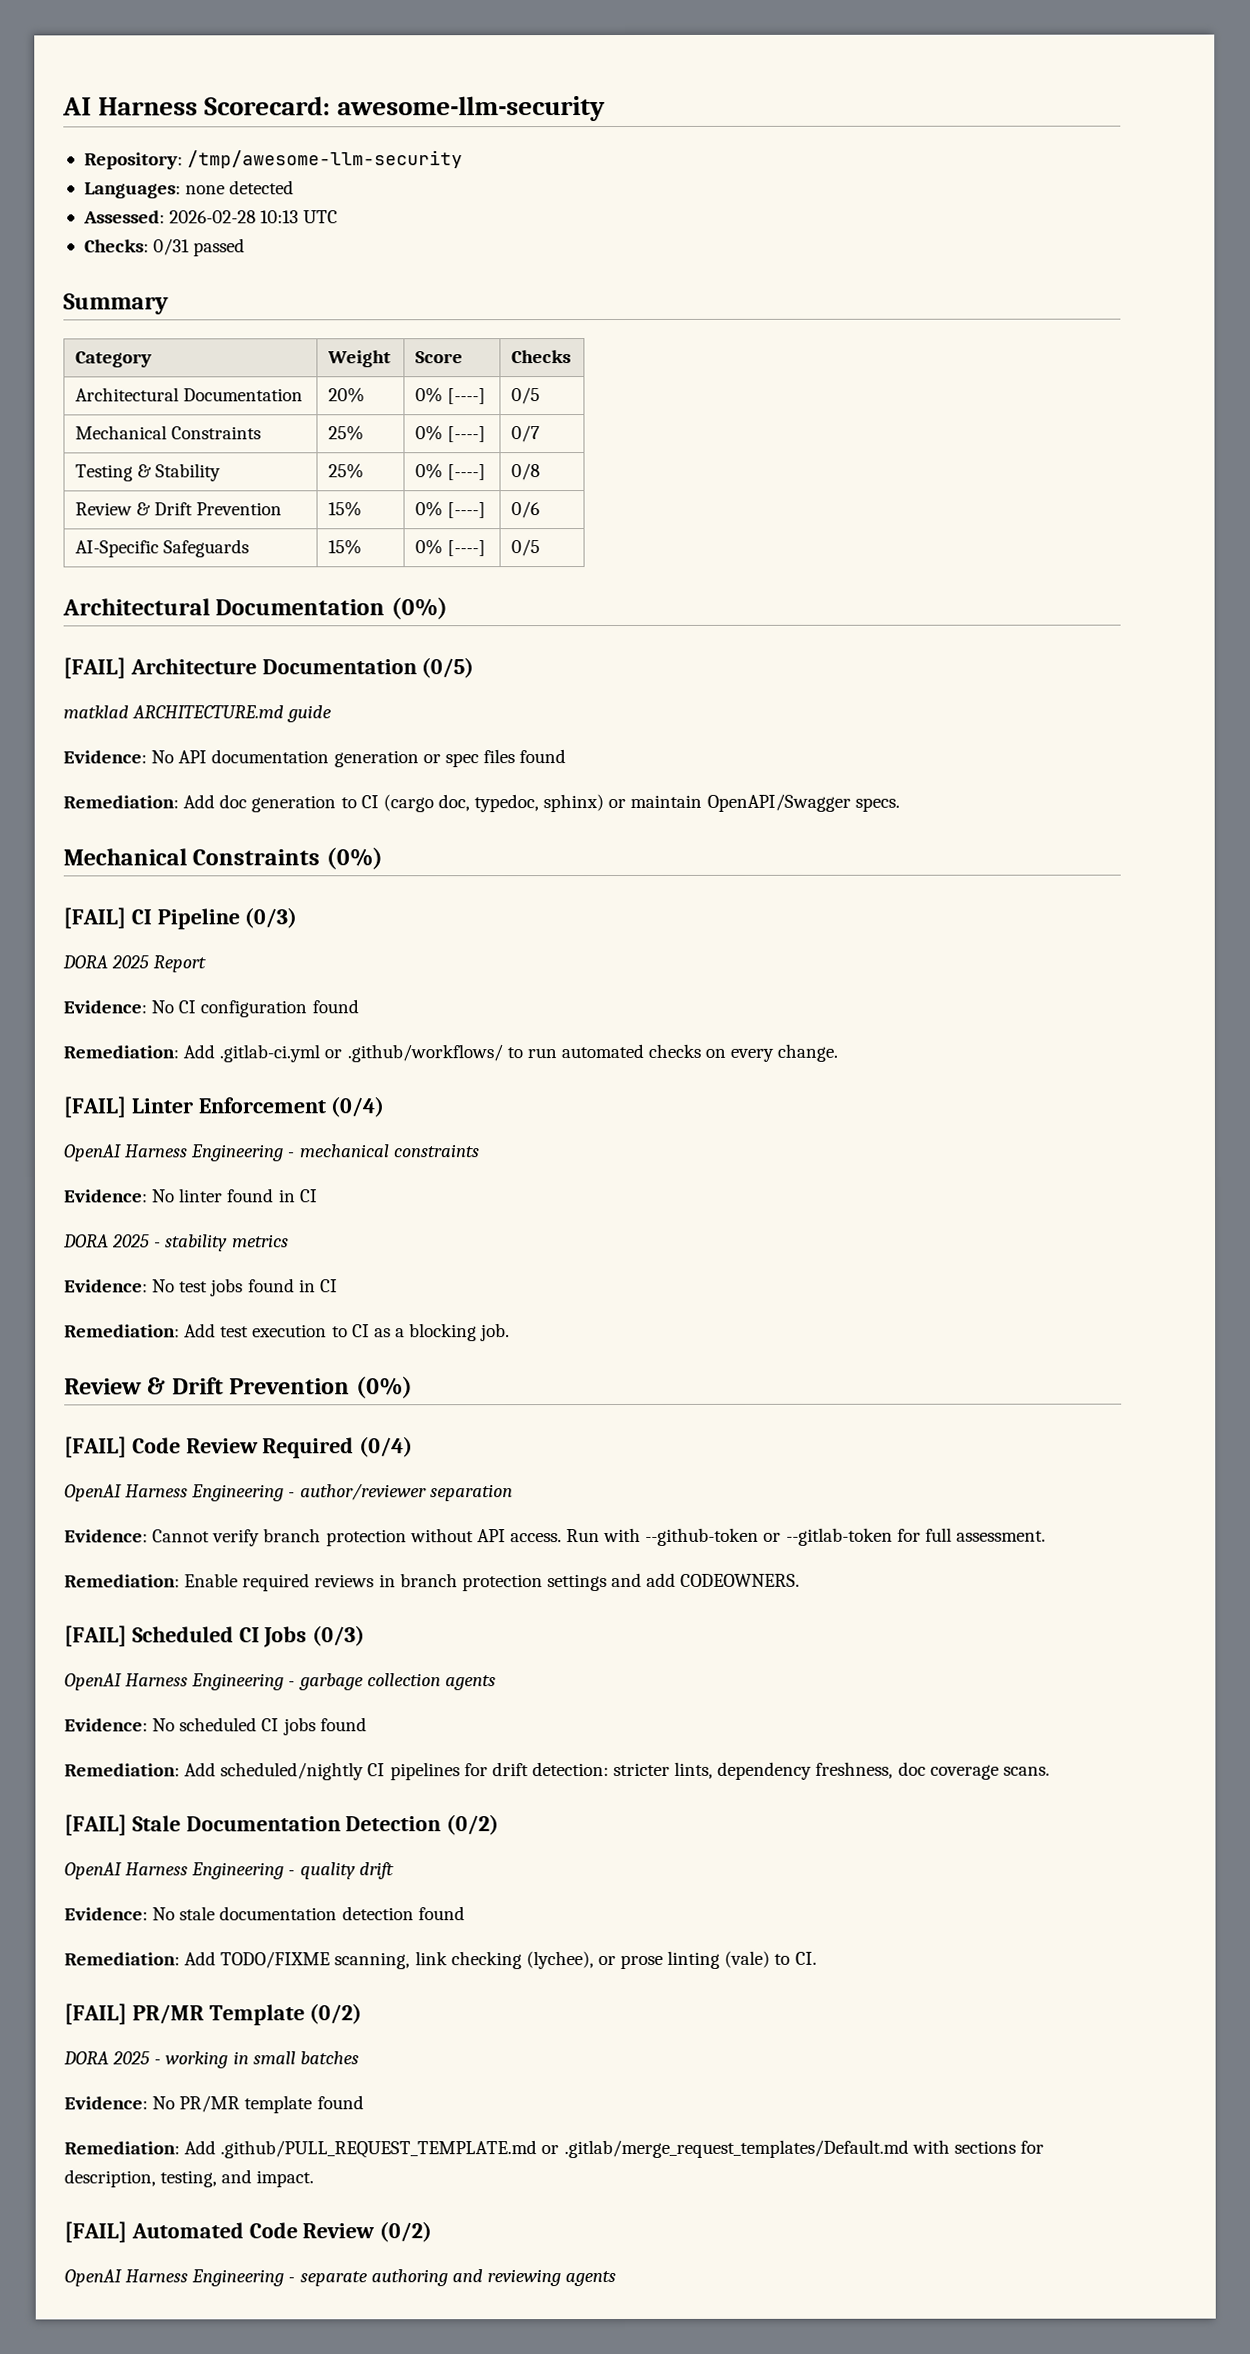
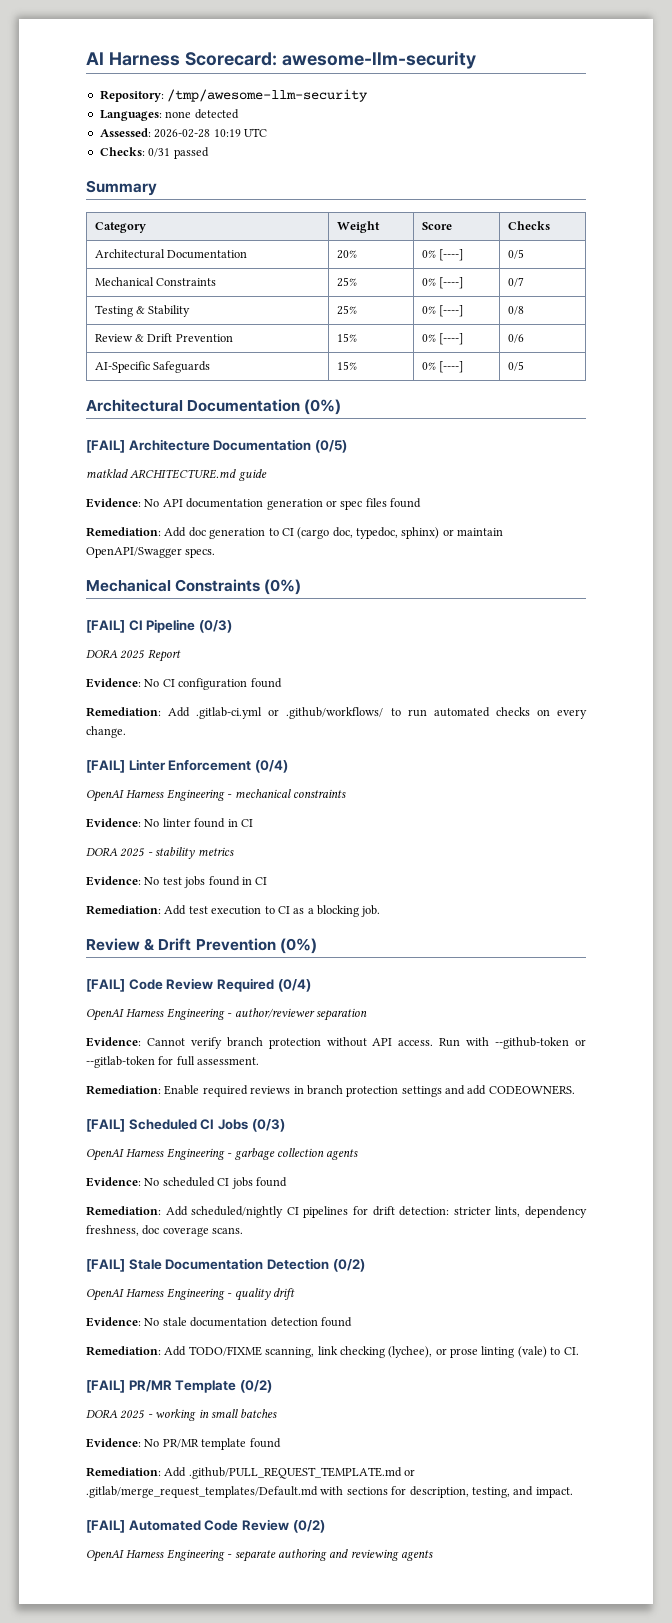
- Assessed: 2026-02-28 10:13 UTC
+ Assessed: 2026-02-28 10:19 UTC

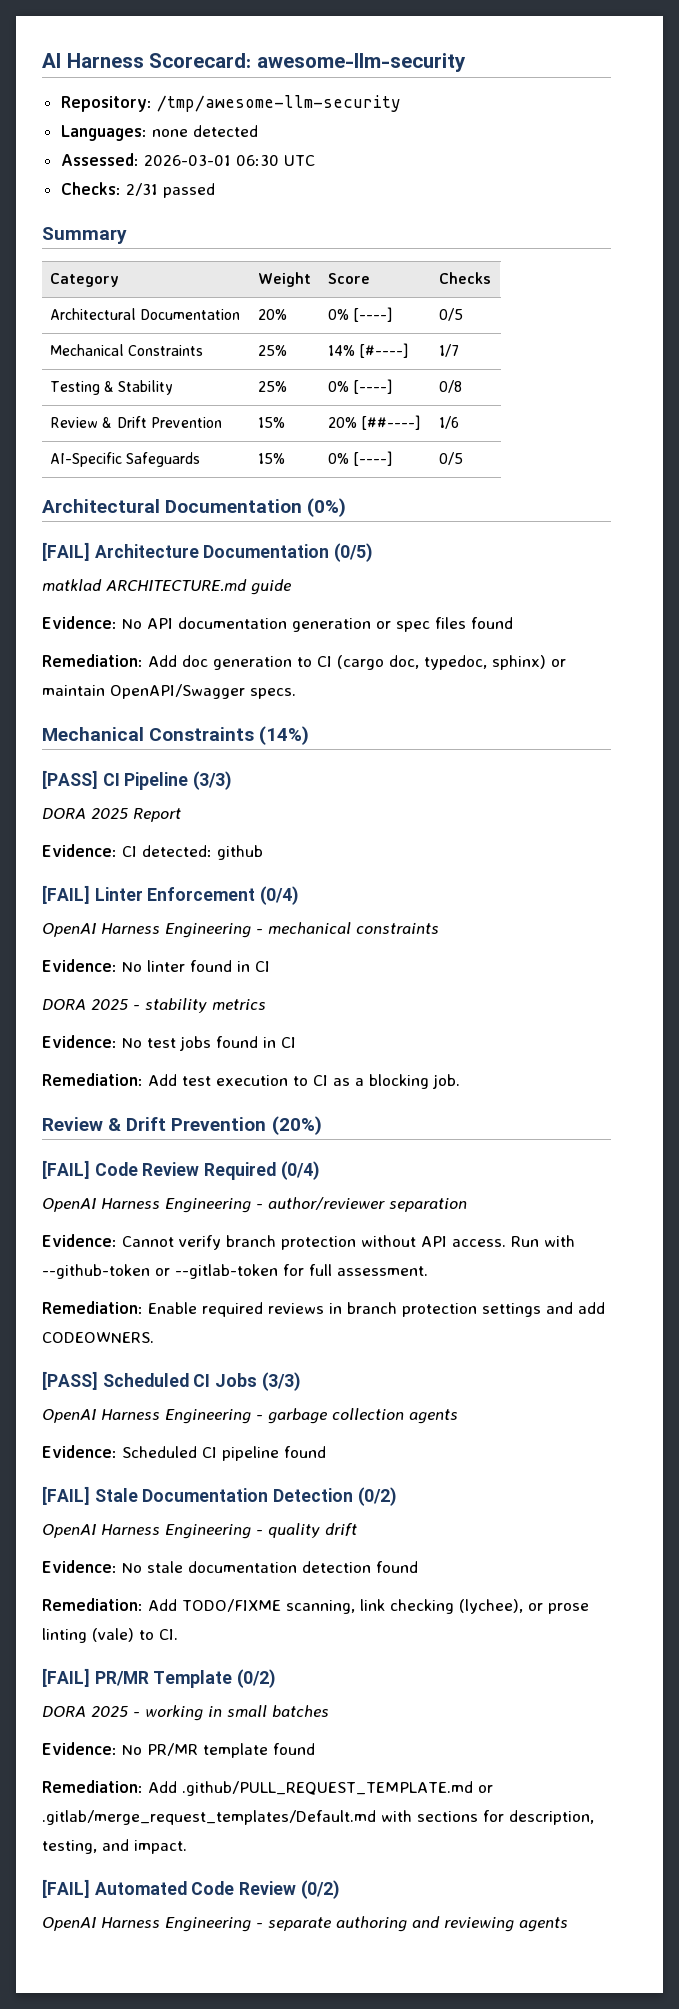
- Assessed: 2026-02-28 10:19 UTC
+ Assessed: 2026-03-01 06:30 UTC
- Checks: 0/31 passed
+ Checks: 2/31 passed
- Mechanical Constraints | 25% | 0% [----] | 0/7
+ Mechanical Constraints | 25% | 14% [#----] | 1/7
- Review & Drift Prevention | 15% | 0% [----] | 0/6
+ Review & Drift Prevention | 15% | 20% [##----] | 1/6
- Mechanical Constraints (0%)
- [FAIL] CI Pipeline (0/3)
+ Mechanical Constraints (14%)
+ [PASS] CI Pipeline (3/3)
- Evidence: No CI configuration found
- Remediation: Add .gitlab-ci.yml or .github/workflows/ to run automated checks on every change.
+ Evidence: CI detected: github
- Review & Drift Prevention (0%)
+ Review & Drift Prevention (20%)
- [FAIL] Scheduled CI Jobs (0/3)
+ [PASS] Scheduled CI Jobs (3/3)
- Evidence: No scheduled CI jobs found
- Remediation: Add scheduled/nightly CI pipelines for drift detection: stricter lints, dependency freshness, doc coverage scans.
+ Evidence: Scheduled CI pipeline found

